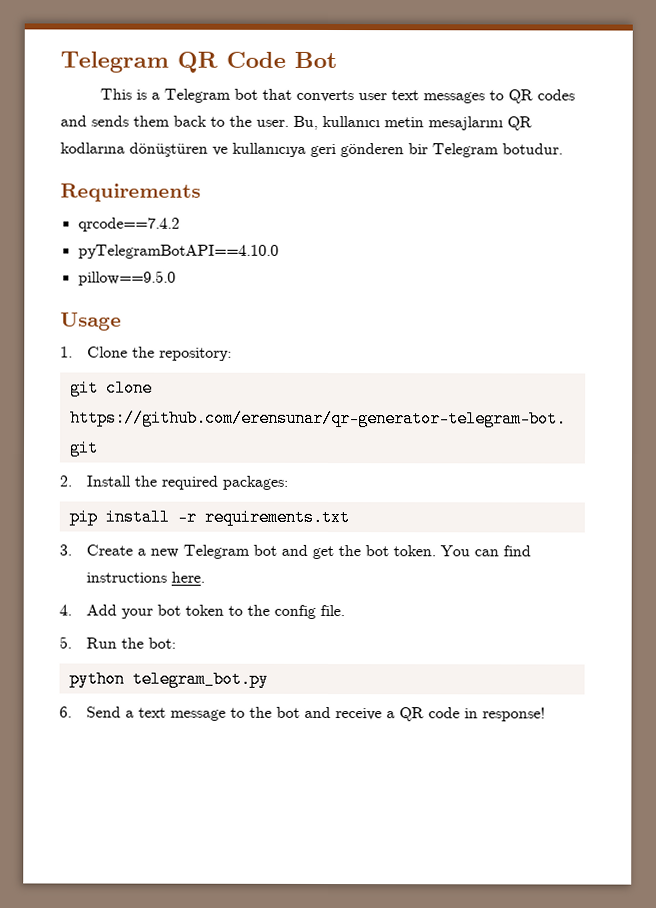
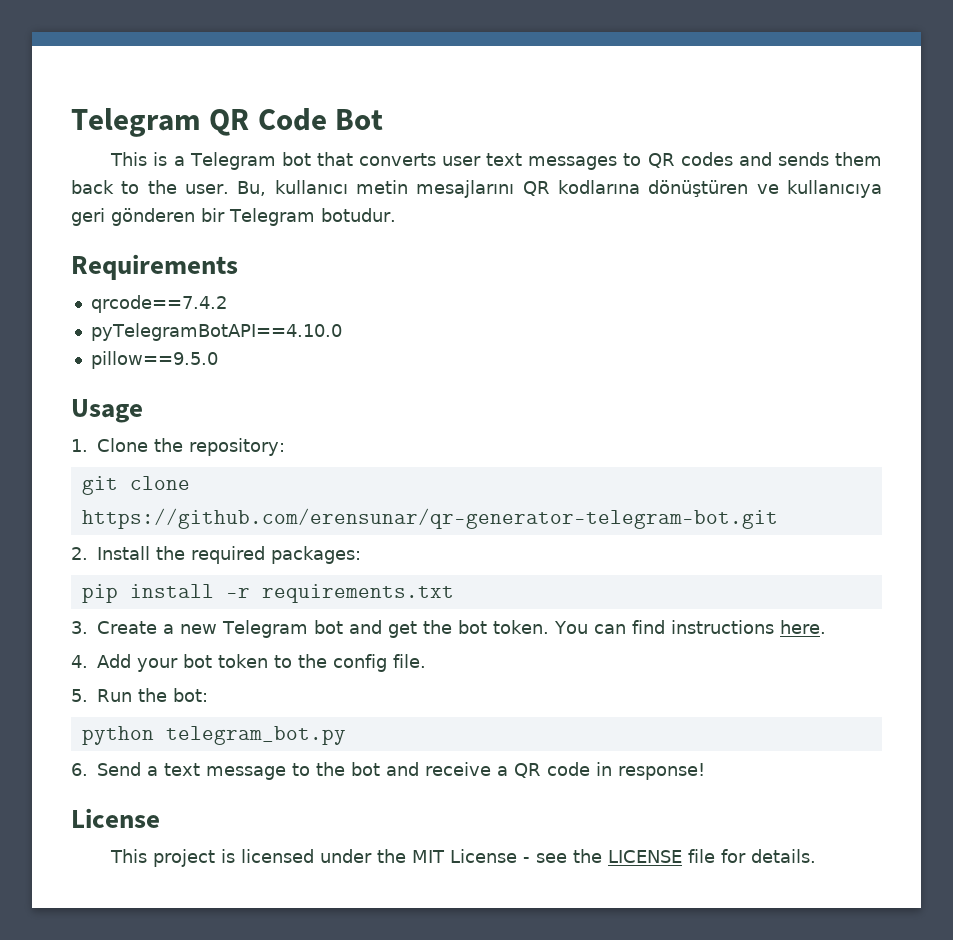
  6. Send a text message to the bot and receive a QR code in response!
+ License
+ This project is licensed under the MIT License - see the LICENSE file for details.

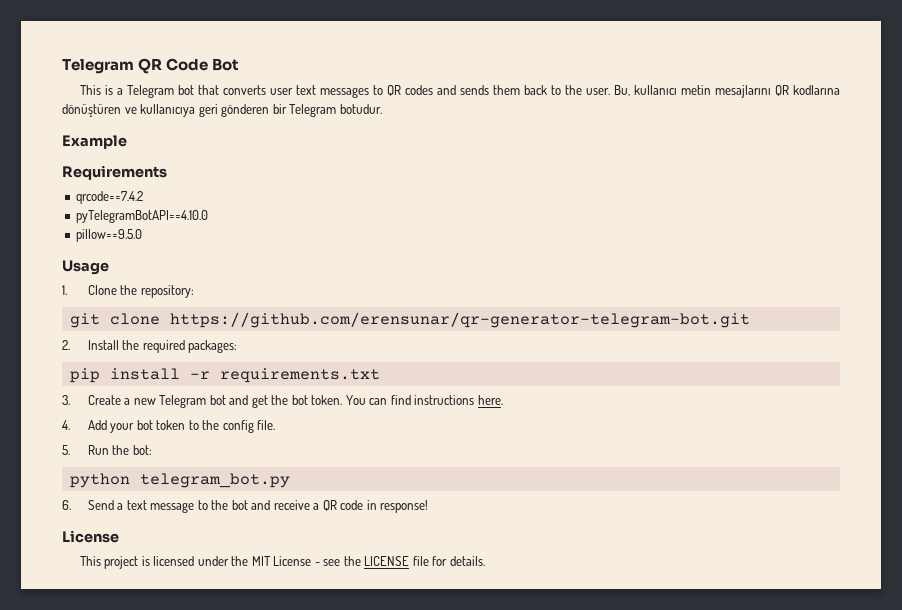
+ Example

